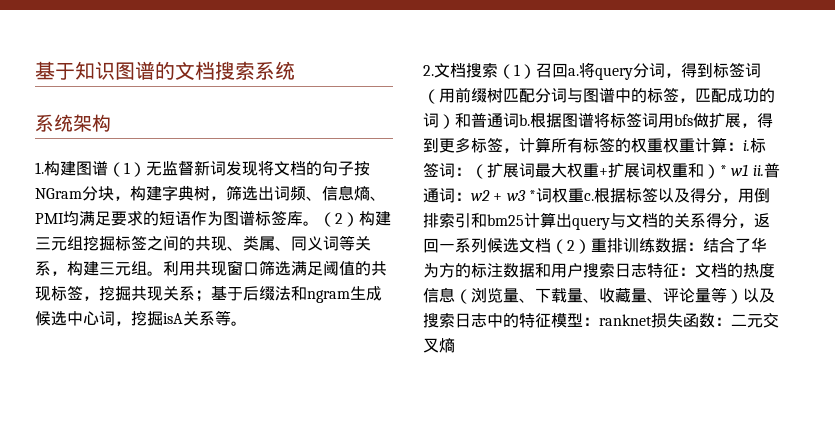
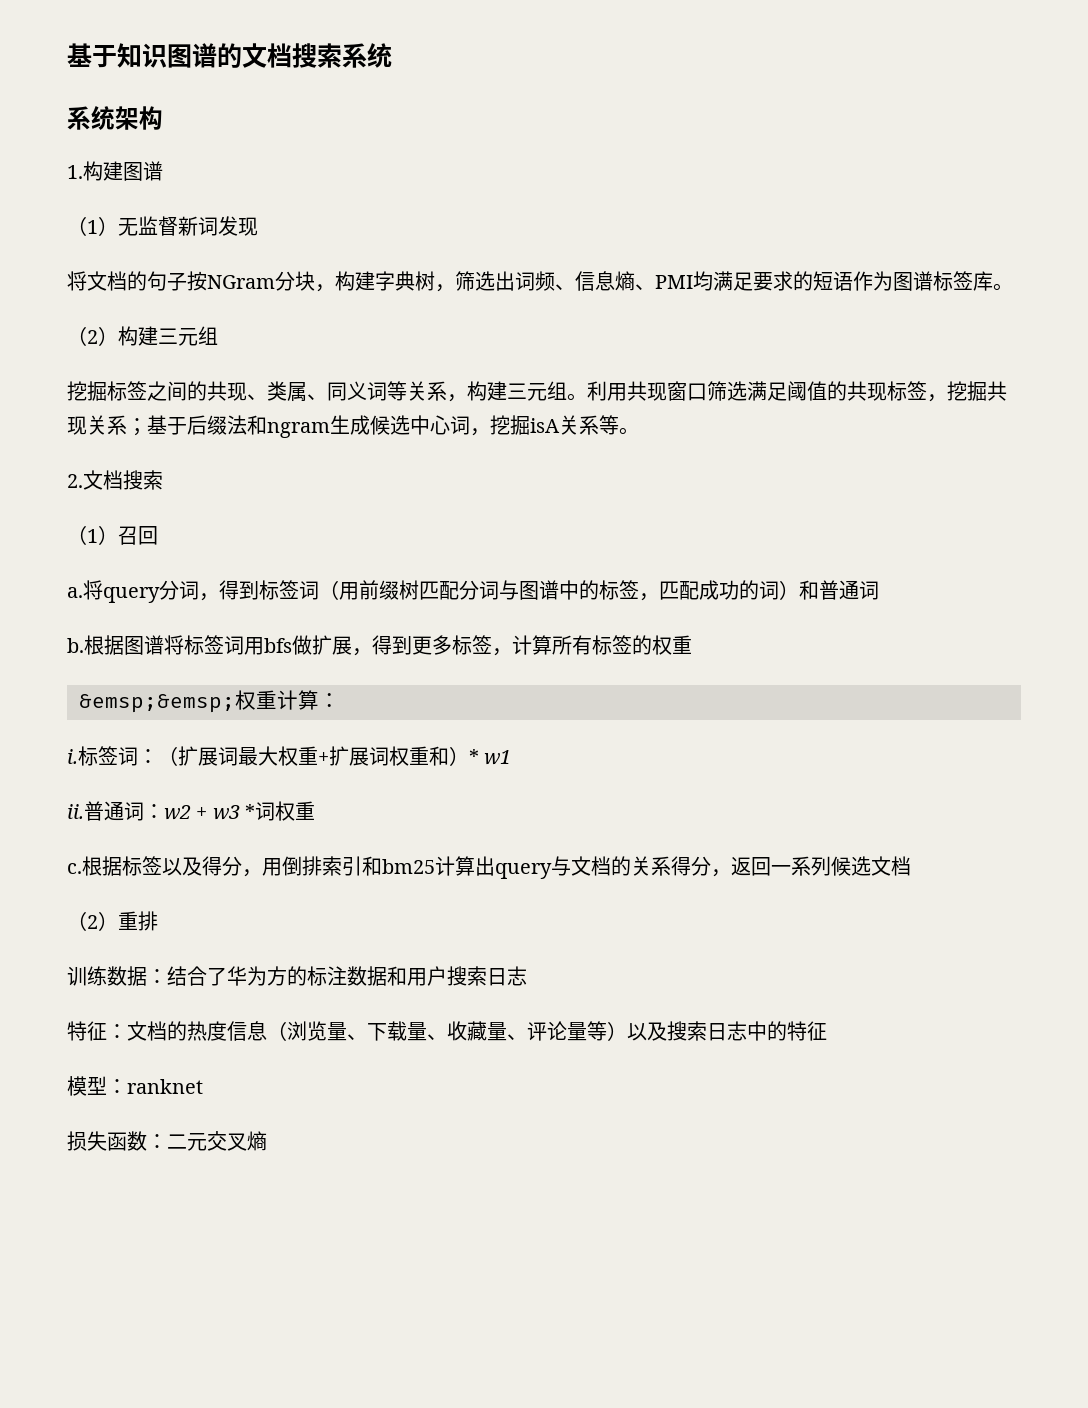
- 1.构建图谱（1）无监督新词发现将文档的句子按NGram分块，构建字典树，筛选出词频、信息熵、PMI均满足要求的短语作为图谱标签库。（2）构建三元组挖掘标签之间的共现、类属、同义词等关系，构建三元组。
+ 1.构建图谱
+ （1）无监督新词发现
+ 将文档的句子按NGram分块，构建字典树，筛选出词频、信息熵、PMI均满足要求的短语作为图谱标签库。
+ （2）构建三元组
+ 挖掘标签之间的共现、类属、同义词等关系，构建三元组。
- 2.文档搜索（1）召回a.
+ 2.文档搜索
+ （1）召回
+ a.
- 将query分词，得到标签词（用前缀树匹配分词与图谱中的标签，匹配成功的词）和普通词b.
+ 将query分词，得到标签词（用前缀树匹配分词与图谱中的标签，匹配成功的词）和普通词
+ b.
- 根据图谱将标签词用bfs做扩展，得到更多标签，计算所有标签的权重权重计算：i.
+ 根据图谱将标签词用bfs做扩展，得到更多标签，计算所有标签的权重
+ &emsp;&emsp;权重计算：
+ i.
- 标签词：（扩展词最大权重+扩展词权重和）* w1 ii.
+ 标签词：（扩展词最大权重+扩展词权重和）* w1
+ ii.
- 普通词：w2 + w3 *词权重c.
+ 普通词：w2 + w3 *词权重
+ c.
- 根据标签以及得分，用倒排索引和bm25计算出query与文档的关系得分，返回一系列候选文档（2）重排训练数据：
+ 根据标签以及得分，用倒排索引和bm25计算出query与文档的关系得分，返回一系列候选文档
+ （2）重排
+ 训练数据：
- 结合了华为方的标注数据和用户搜索日志特征：
+ 结合了华为方的标注数据和用户搜索日志
+ 特征：
- 文档的热度信息（浏览量、下载量、收藏量、评论量等）以及搜索日志中的特征模型：
+ 文档的热度信息（浏览量、下载量、收藏量、评论量等）以及搜索日志中的特征
+ 模型：
- ranknet损失函数：
+ ranknet
+ 损失函数：

